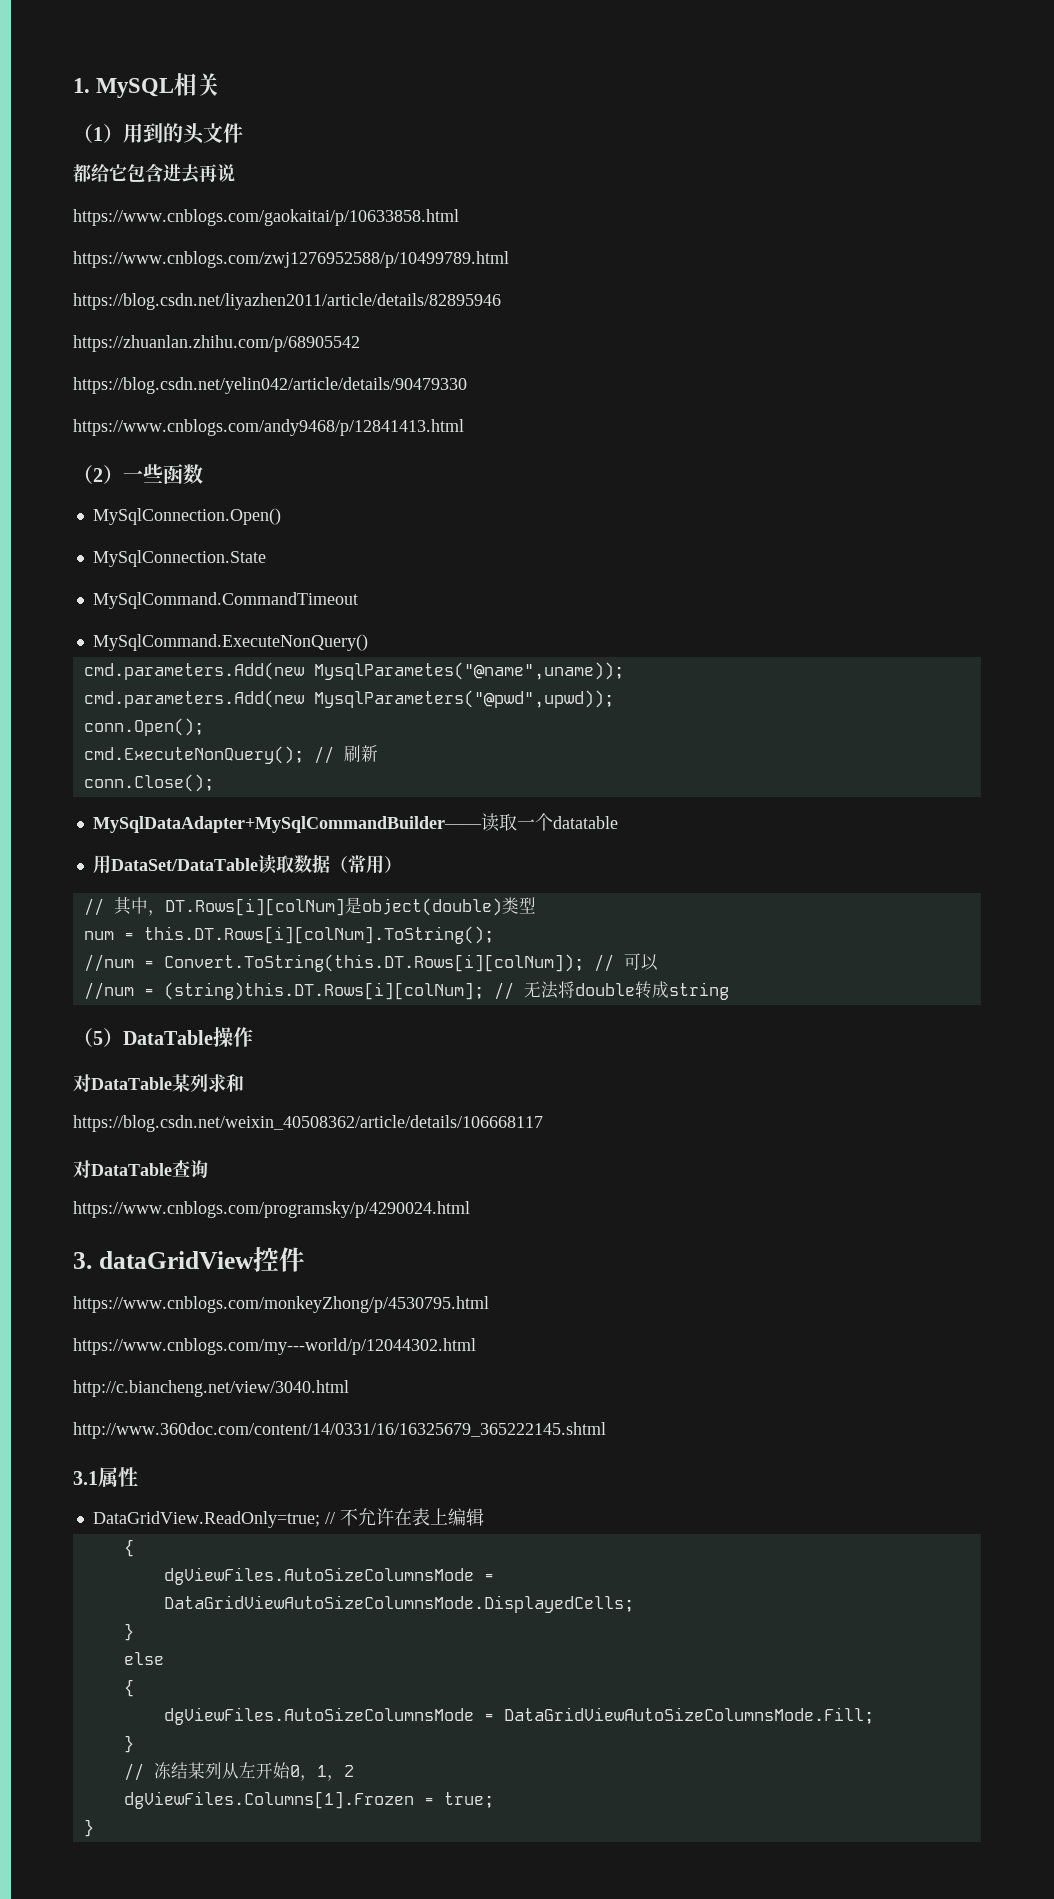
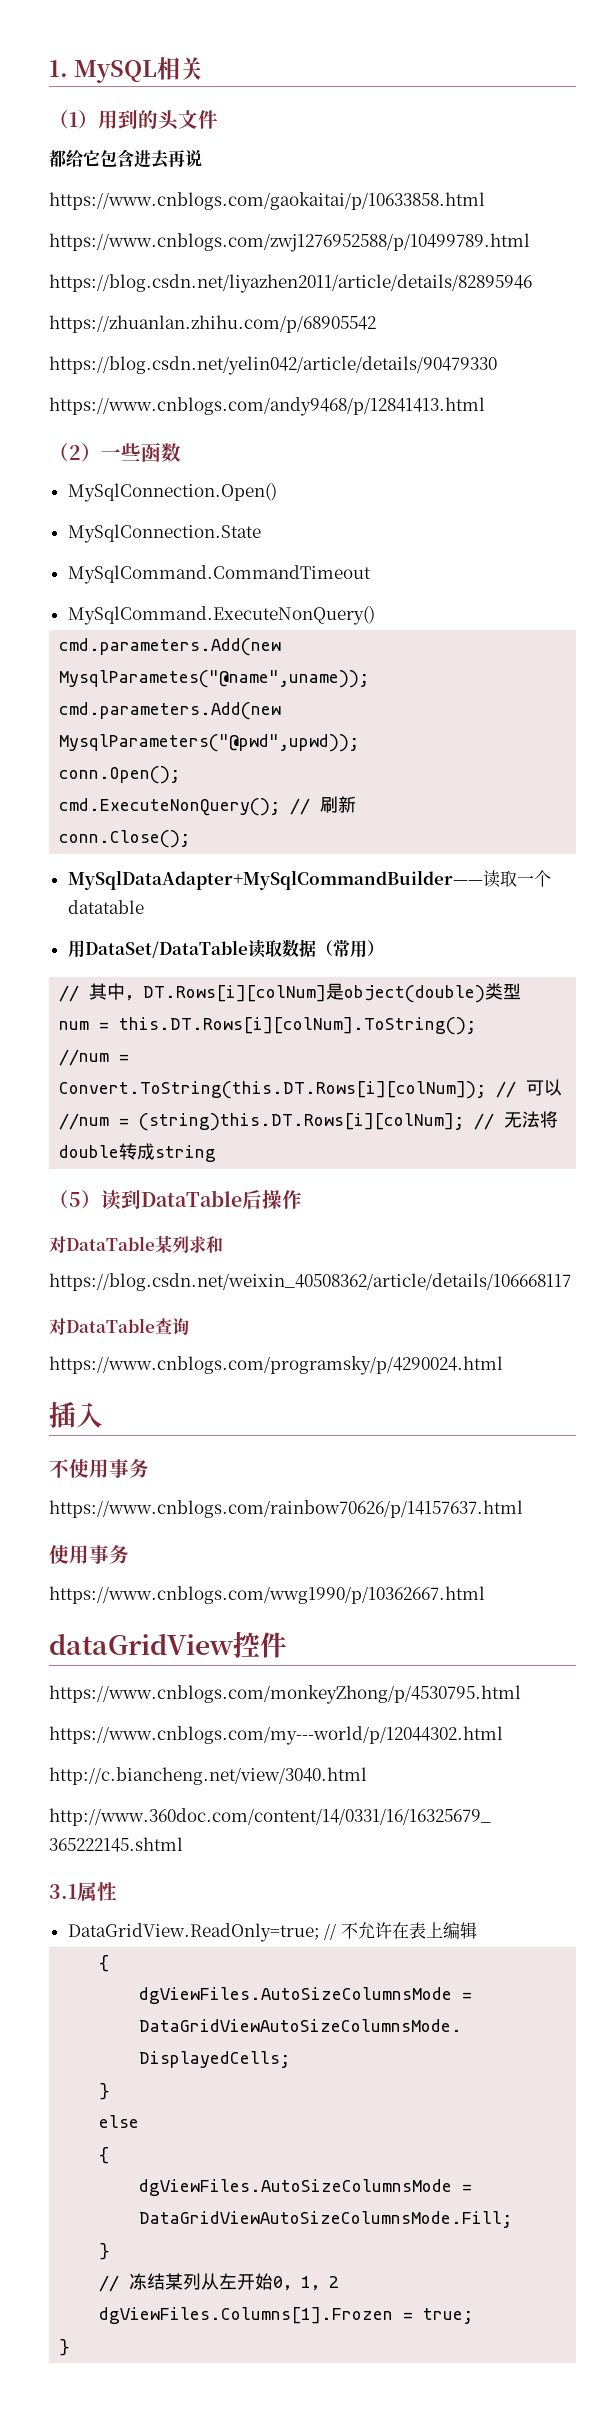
- （5）DataTable操作
+ （5）读到DataTable后操作
- 3. dataGridView控件
+ 插入
+ 不使用事务
+ https://www.cnblogs.com/rainbow70626/p/14157637.html
+ 使用事务
+ https://www.cnblogs.com/wwg1990/p/10362667.html
+ dataGridView控件

